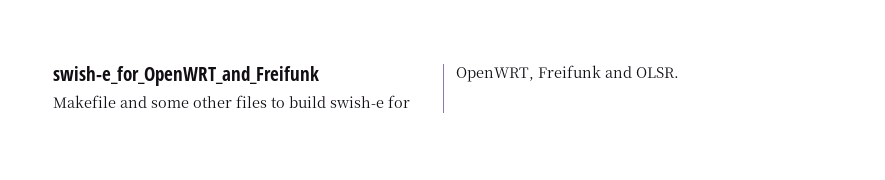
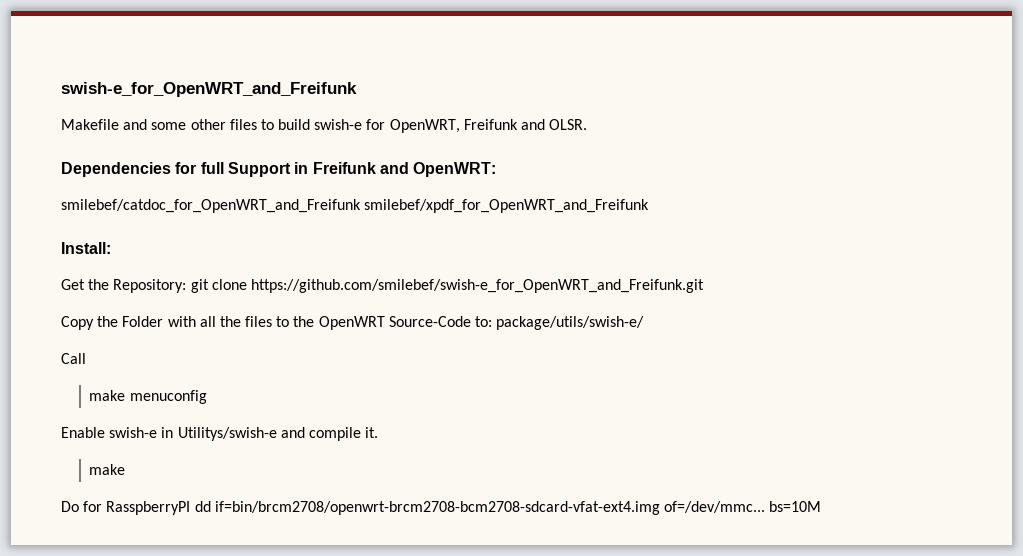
+ Dependencies for full Support in Freifunk and OpenWRT:
+ smilebef/catdoc_for_OpenWRT_and_Freifunk smilebef/xpdf_for_OpenWRT_and_Freifunk
+ Install:
+ Get the Repository: git clone https://github.com/smilebef/swish-e_for_OpenWRT_and_Freifunk.git
+ Copy the Folder with all the files to the OpenWRT Source-Code to: package/utils/swish-e/
+ Call
+ make menuconfig
+ Enable swish-e in Utilitys/swish-e and compile it.
+ make
+ Do for RasspberryPI dd if=bin/brcm2708/openwrt-brcm2708-bcm2708-sdcard-vfat-ext4.img of=/dev/mmc... bs=10M

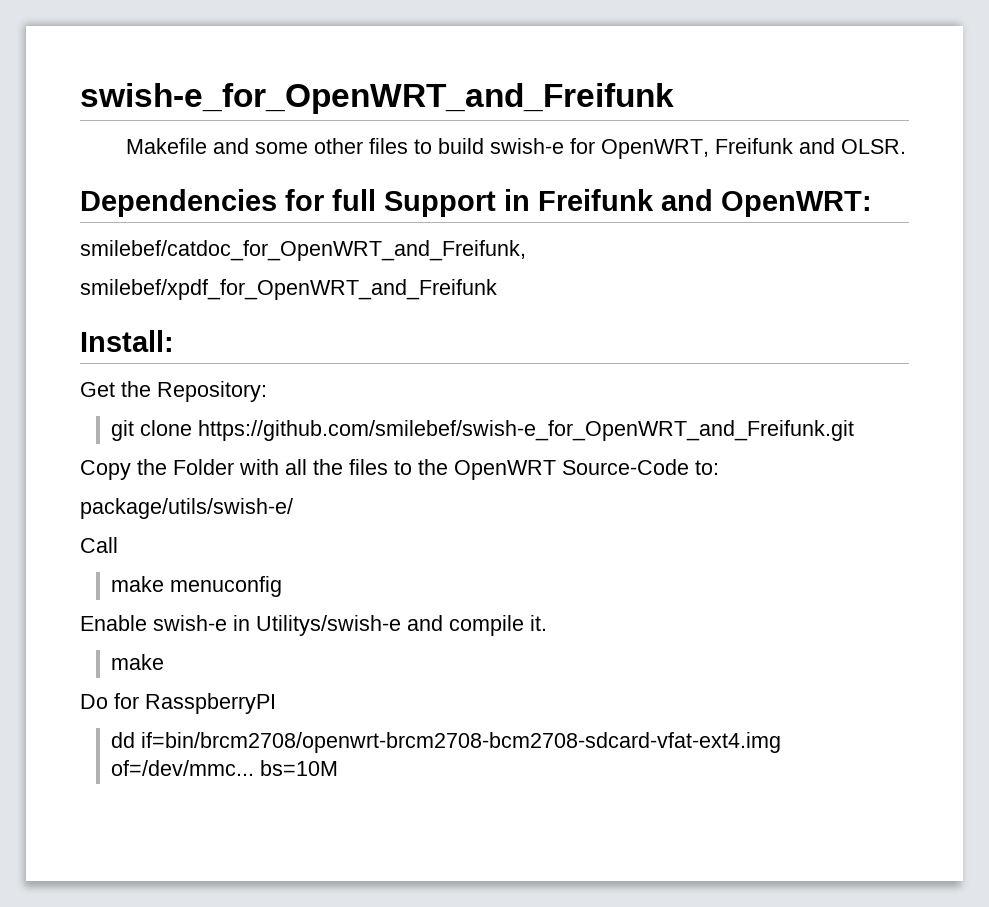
- smilebef/catdoc_for_OpenWRT_and_Freifunk smilebef/xpdf_for_OpenWRT_and_Freifunk
+ smilebef/catdoc_for_OpenWRT_and_Freifunk,
+ smilebef/xpdf_for_OpenWRT_and_Freifunk
- Get the Repository: git clone https://github.com/smilebef/swish-e_for_OpenWRT_and_Freifunk.git
+ Get the Repository:
+ git clone https://github.com/smilebef/swish-e_for_OpenWRT_and_Freifunk.git
- Copy the Folder with all the files to the OpenWRT Source-Code to: package/utils/swish-e/
+ Copy the Folder with all the files to the OpenWRT Source-Code to:
+ package/utils/swish-e/
- Do for RasspberryPI dd if=bin/brcm2708/openwrt-brcm2708-bcm2708-sdcard-vfat-ext4.img of=/dev/mmc... bs=10M
+ Do for RasspberryPI
+ dd if=bin/brcm2708/openwrt-brcm2708-bcm2708-sdcard-vfat-ext4.img of=/dev/mmc... bs=10M

